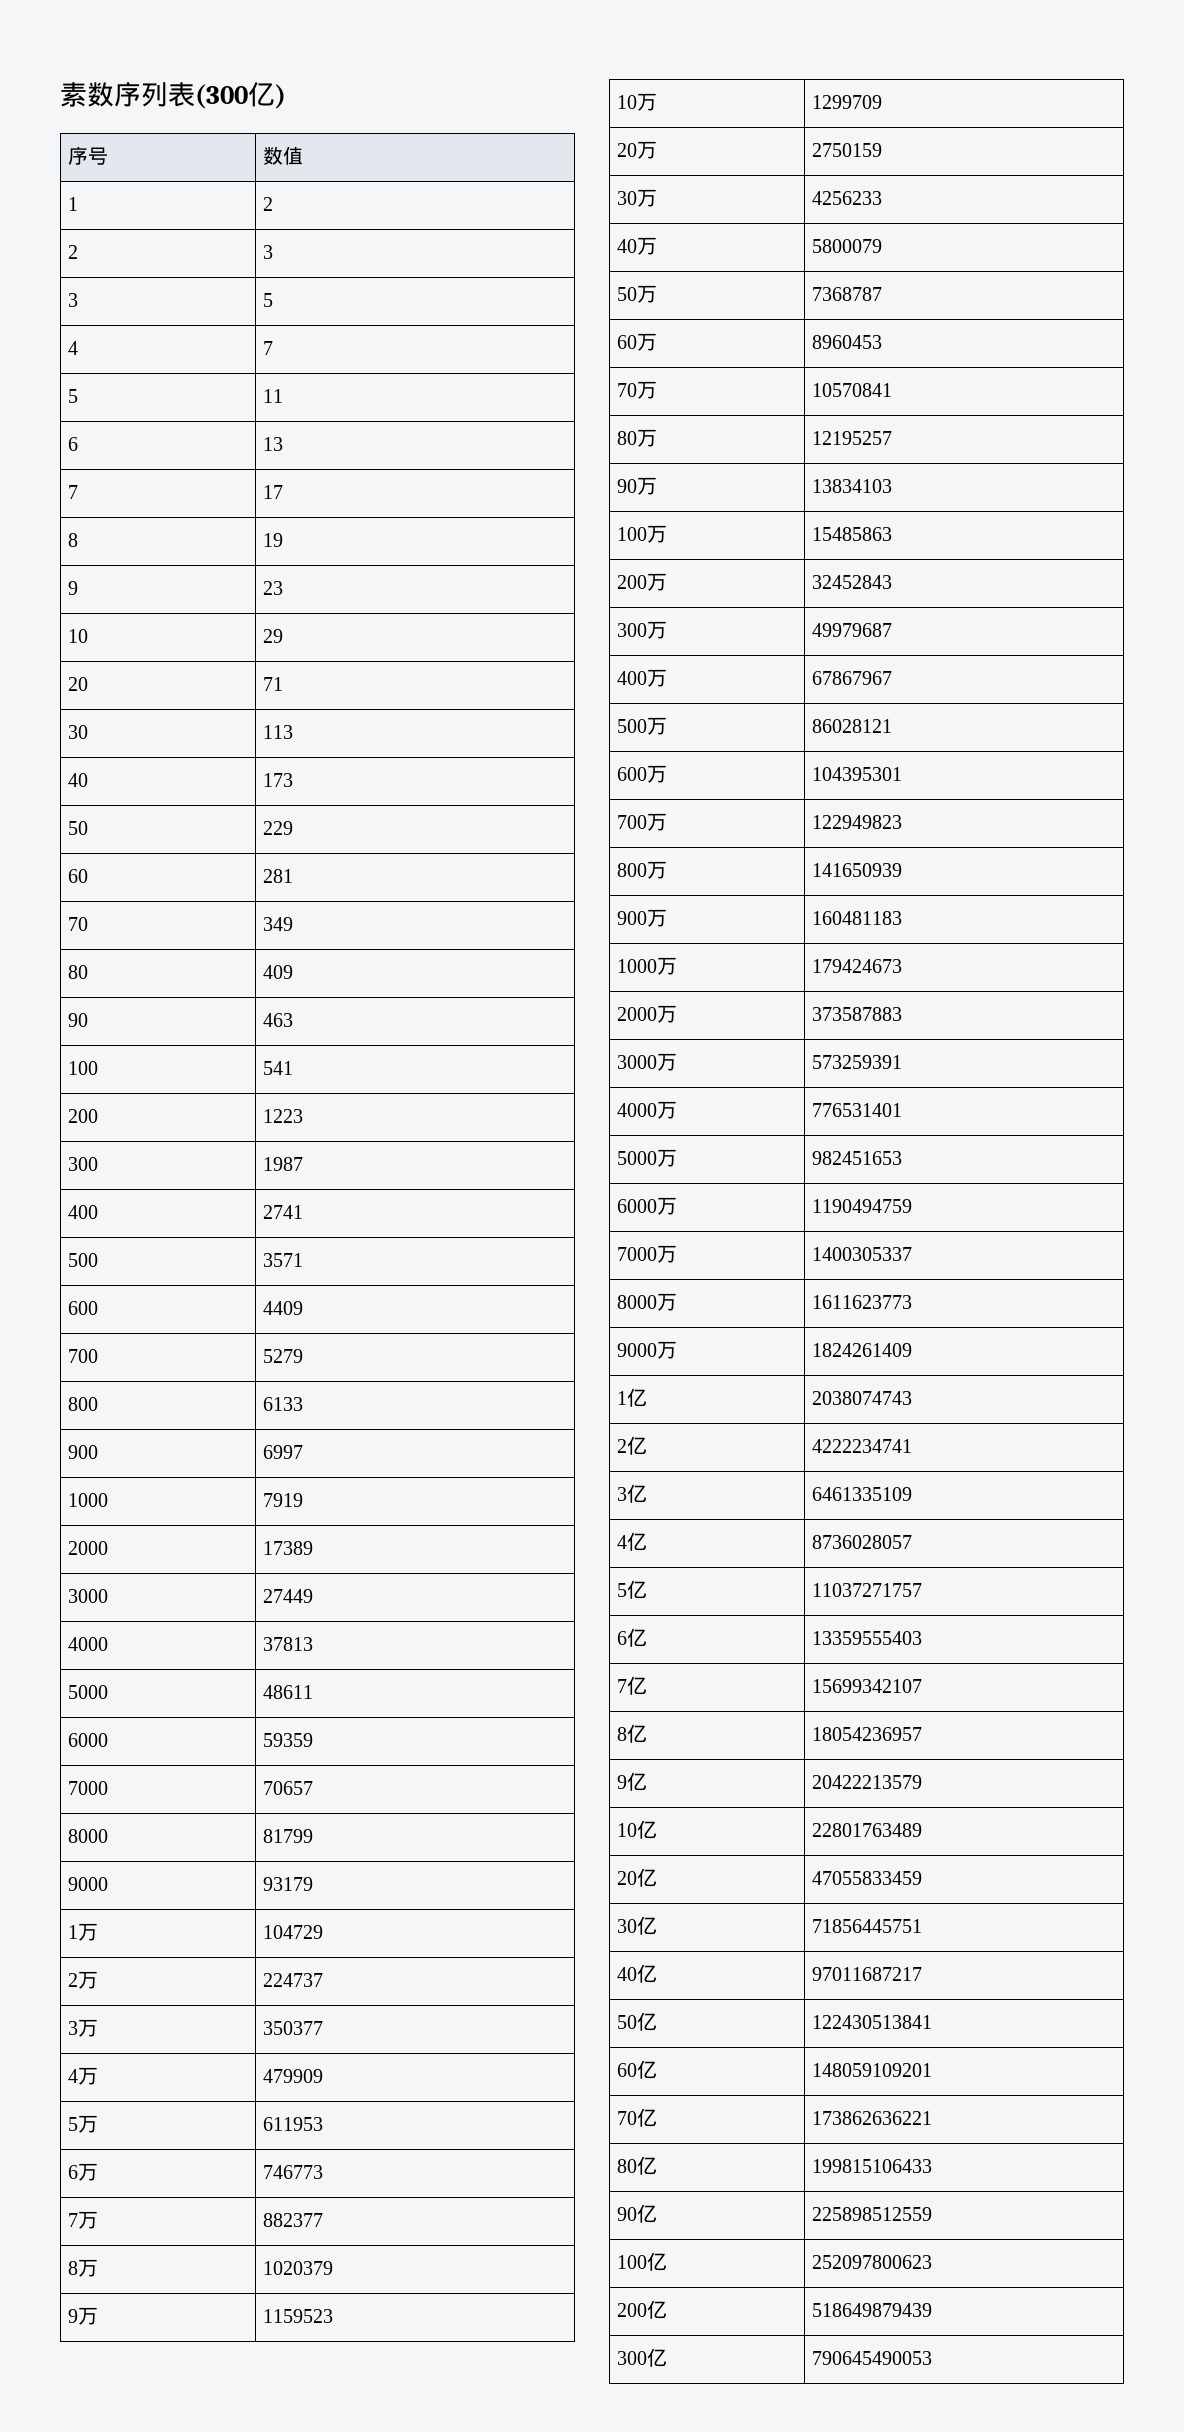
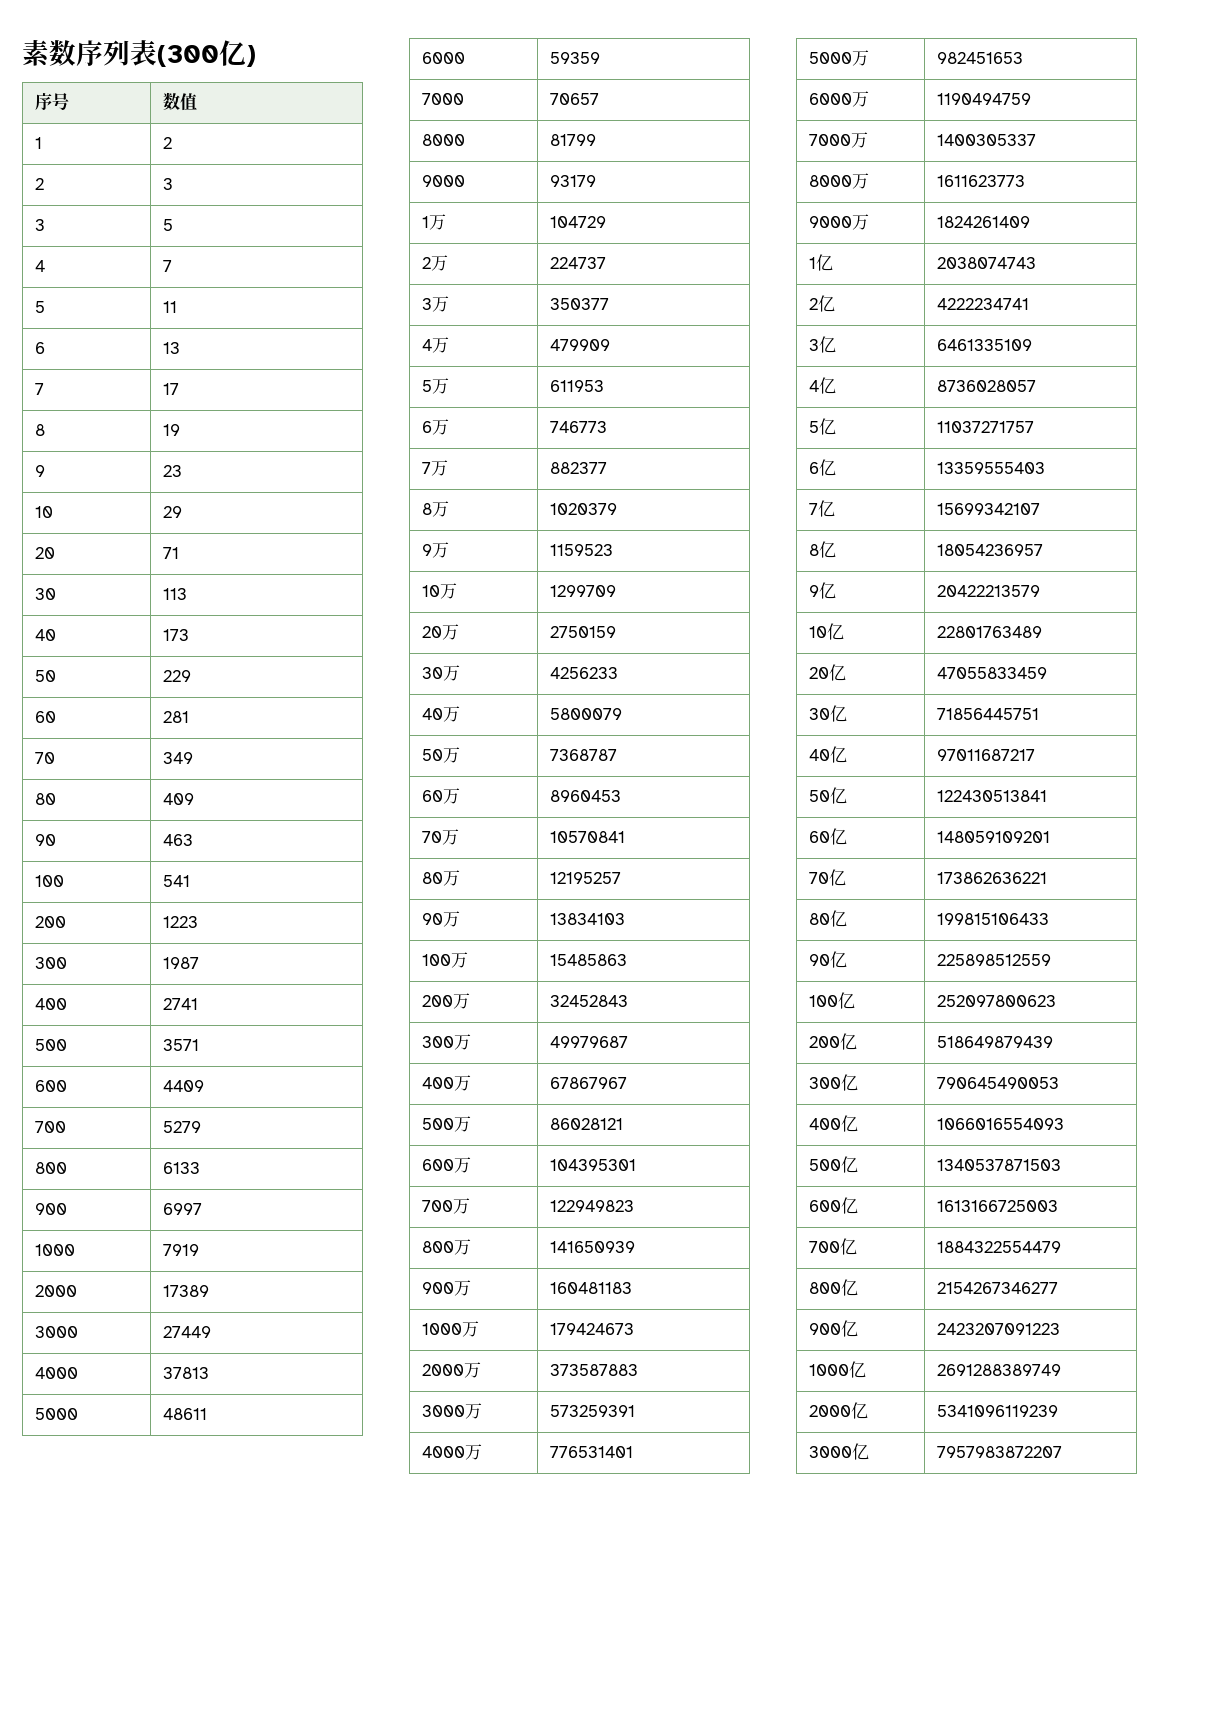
+ 400亿 | 1066016554093
+ 500亿 | 1340537871503
+ 600亿 | 1613166725003
+ 700亿 | 1884322554479
+ 800亿 | 2154267346277
+ 900亿 | 2423207091223
+ 1000亿 | 2691288389749
+ 2000亿 | 5341096119239
+ 3000亿 | 7957983872207

